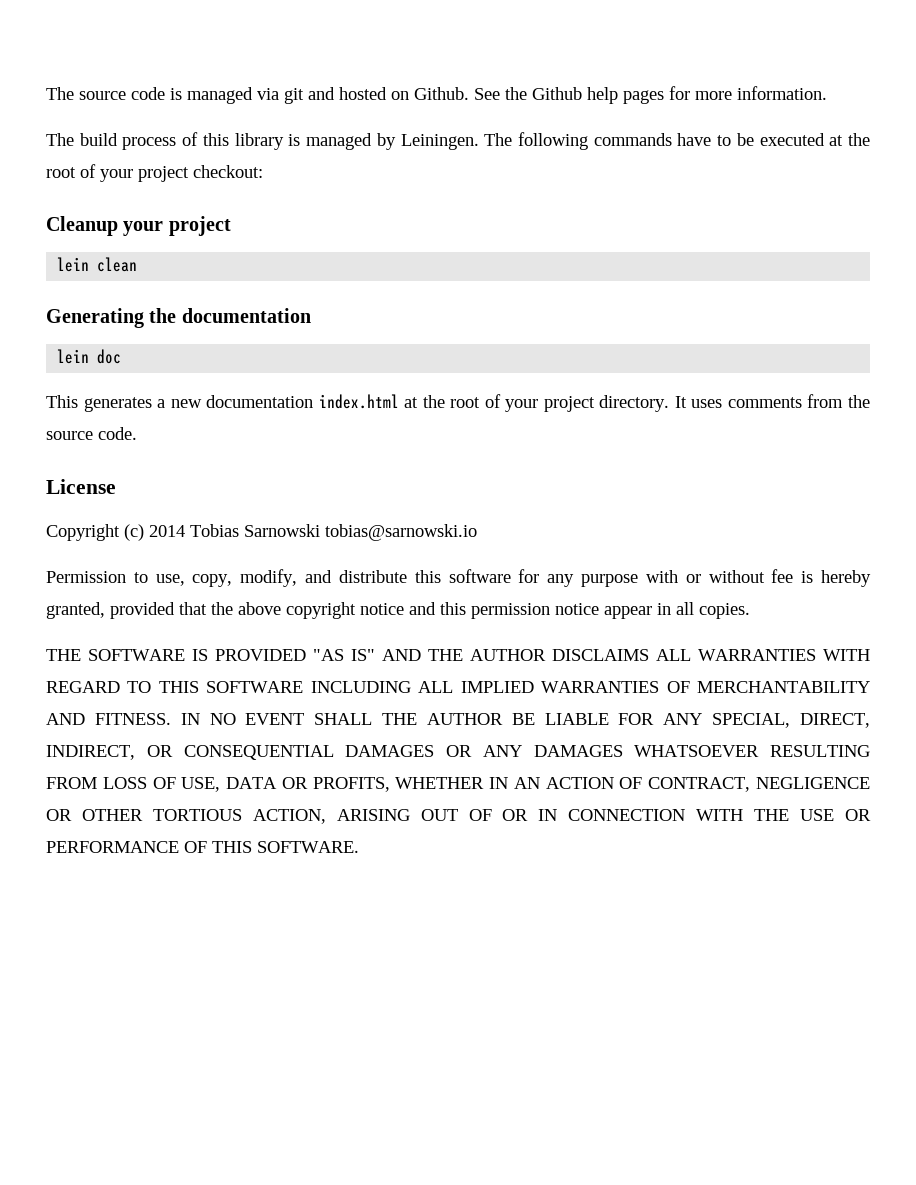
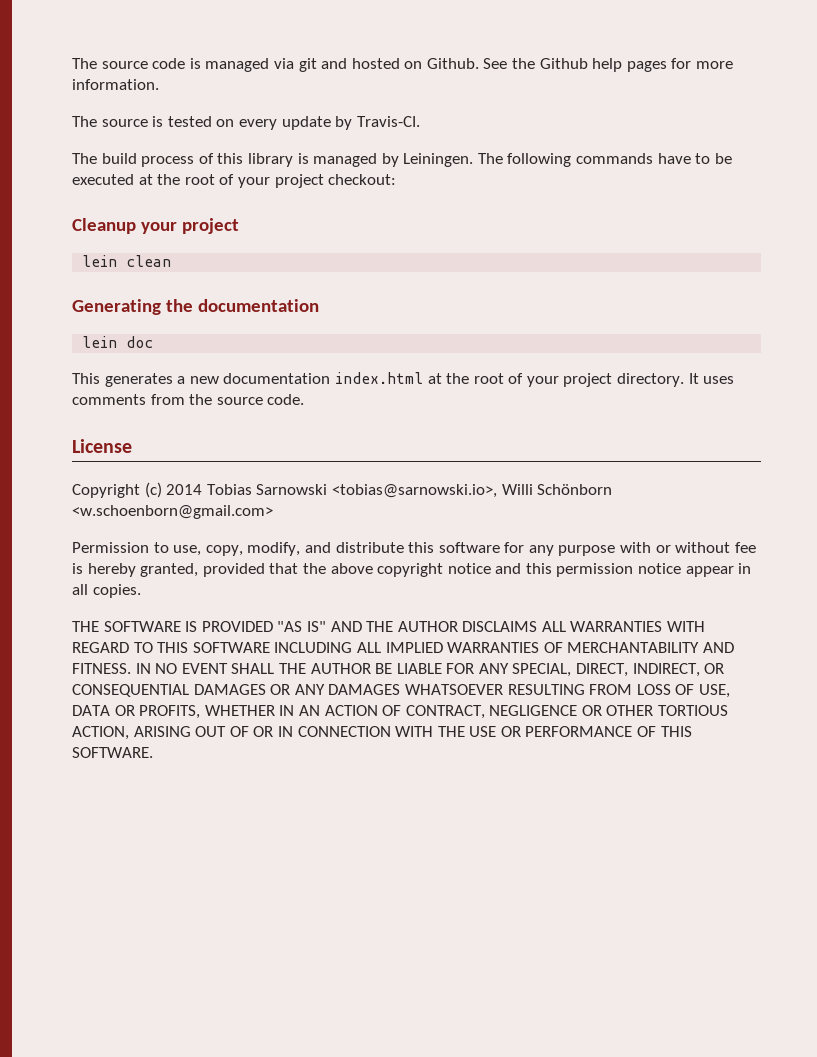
+ The source is tested on every update by Travis-CI.
- Copyright (c) 2014 Tobias Sarnowski tobias@sarnowski.io
+ Copyright (c) 2014 Tobias Sarnowski <tobias@sarnowski.io>, Willi Schönborn <w.schoenborn@gmail.com>

